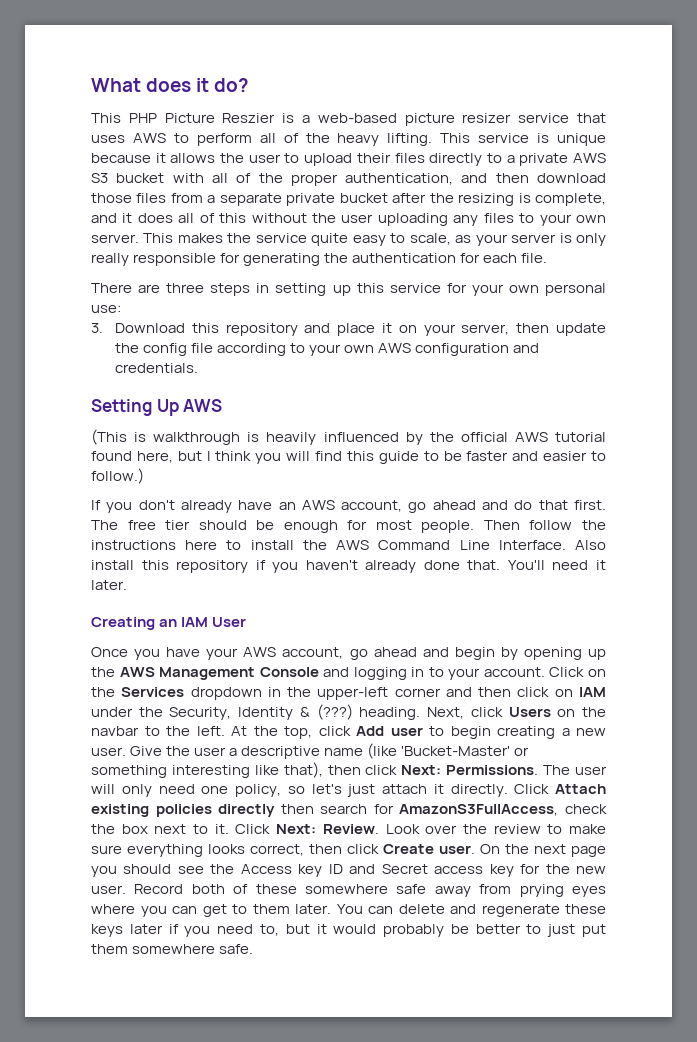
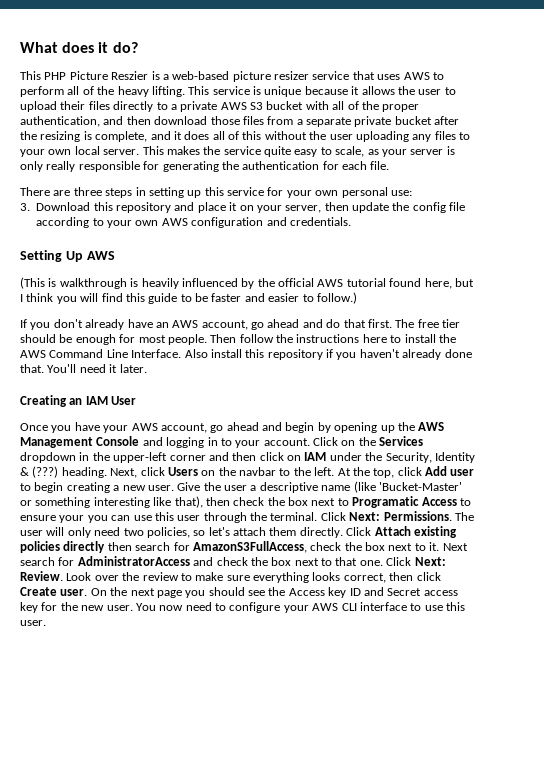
- This service is unique because it allows the user to upload their files directly to a private AWS S3 bucket with all of the proper authentication, and then download those files from a separate private bucket after the resizing is complete, and it does all of this without the user uploading any files to your own server.
+ This service is unique because it allows the user to upload their files directly to a private AWS S3 bucket with all of the proper authentication, and then download those files from a separate private bucket after the resizing is complete, and it does all of this without the user uploading any files to your own local server.
- Give the user a descriptive name (like 'Bucket-Master' or something interesting like that), then click Next: Permissions.
+ Give the user a descriptive name (like 'Bucket-Master' or something interesting like that), then check the box next to Programatic Access to ensure your you can use this user through the terminal. Click Next: Permissions.
- The user will only need one policy, so let's just attach it directly.
+ The user will only need two policies, so let's attach them directly.
+ Next search for AdministratorAccess and check the box next to that one.
- Record both of these somewhere safe away from prying eyes where you can get to them later. You can delete and regenerate these keys later if you need to, but it would probably be better to just put them somewhere safe.
+ You now need to configure your AWS CLI interface to use this user.

